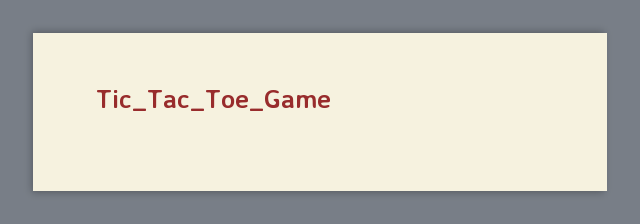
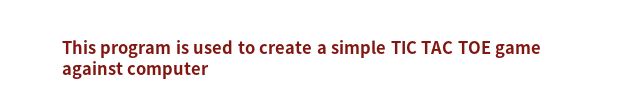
- Tic_Tac_Toe_Game
+ This program is used to create a simple TIC TAC TOE game against computer

